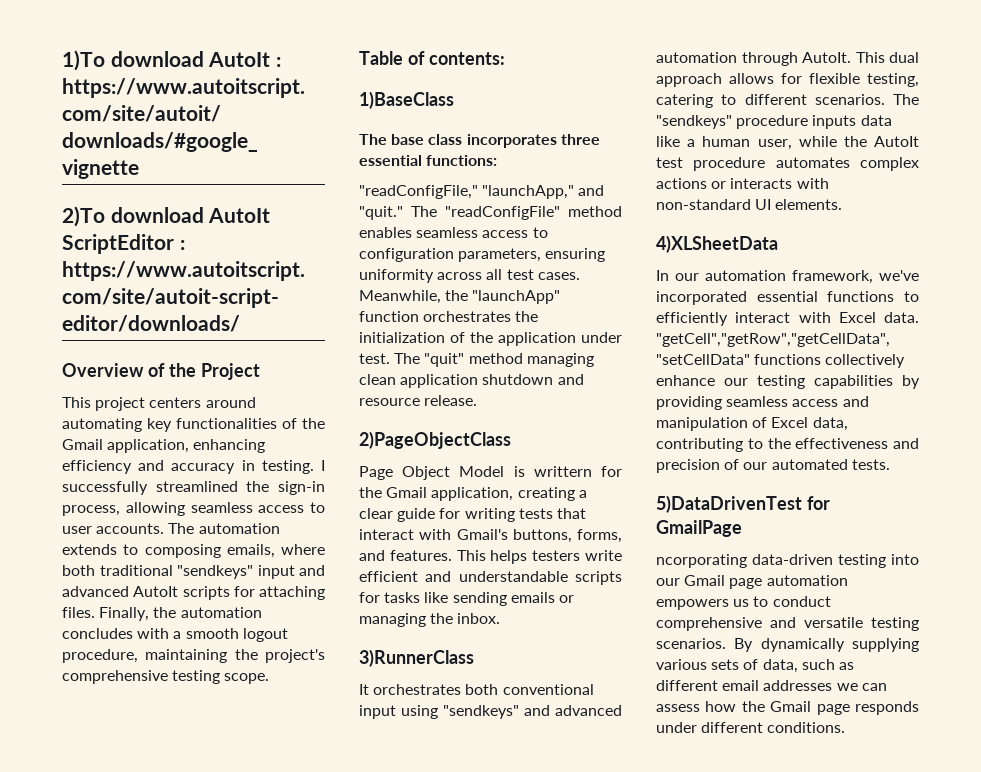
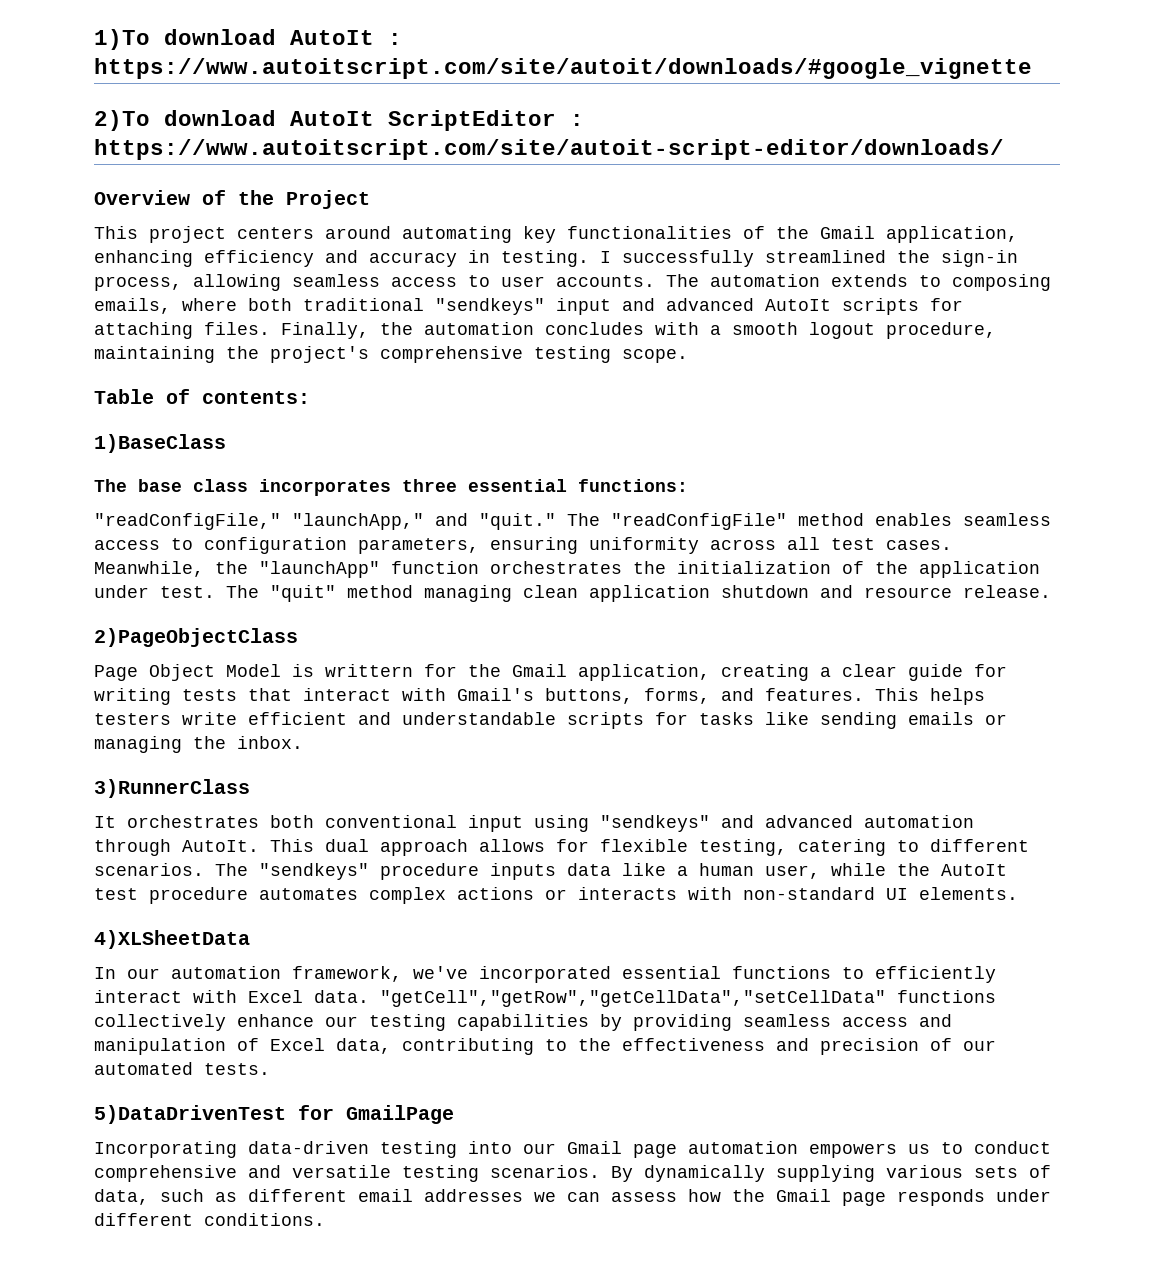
- ncorporating data-driven testing into our Gmail page automation empowers us to conduct comprehensive and versatile testing scenarios.
+ Incorporating data-driven testing into our Gmail page automation empowers us to conduct comprehensive and versatile testing scenarios.

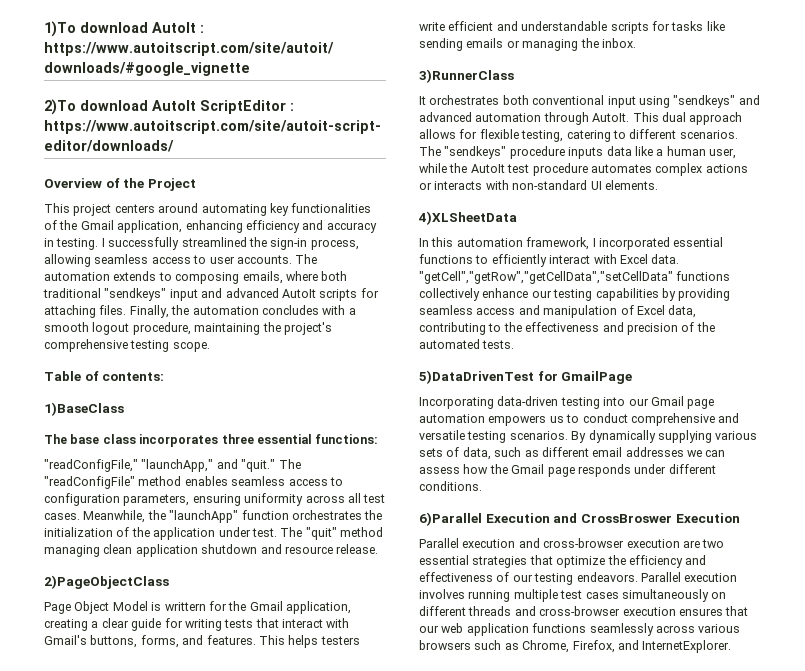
- In our automation framework, we've incorporated essential functions to efficiently interact with Excel data.
+ In this automation framework, I incorporated essential functions to efficiently interact with Excel data.
- "getCell","getRow","getCellData","setCellData" functions collectively enhance our testing capabilities by providing seamless access and manipulation of Excel data, contributing to the effectiveness and precision of our automated tests.
+ "getCell","getRow","getCellData","setCellData" functions collectively enhance our testing capabilities by providing seamless access and manipulation of Excel data, contributing to the effectiveness and precision of the automated tests.
+ 6)Parallel Execution and CrossBroswer Execution
+ Parallel execution and cross-browser execution are two essential strategies that optimize the efficiency and effectiveness of our testing endeavors. Parallel execution involves running multiple test cases simultaneously on different threads and cross-browser execution ensures that our web application functions seamlessly across various browsers such as Chrome, Firefox, and InternetExplorer.

